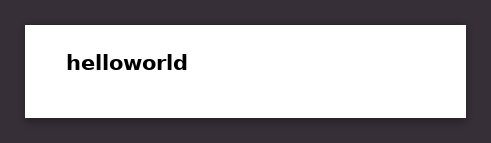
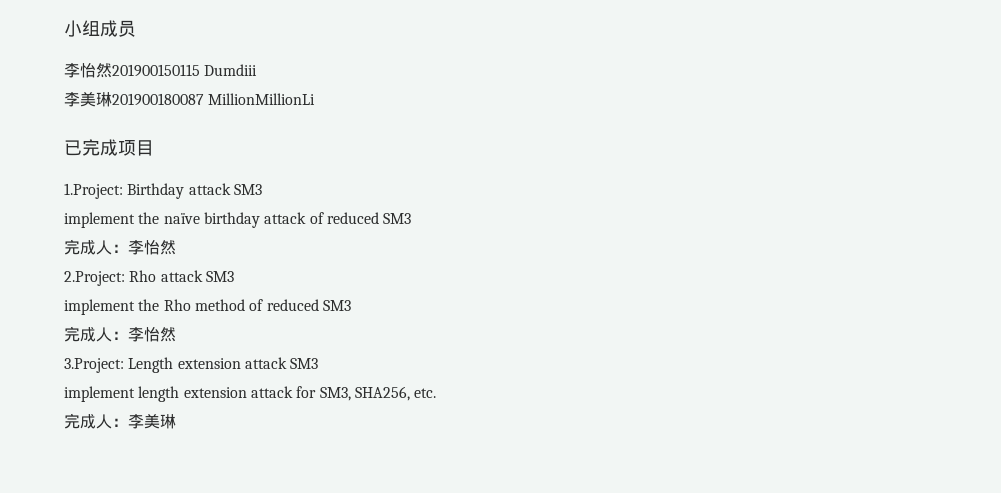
- helloworld
+ 小组成员
+ 李怡然201900150115 Dumdiii
+ 李美琳201900180087 MillionMillionLi
+ 已完成项目
+ 1.Project: Birthday attack SM3
+ implement the naïve birthday attack of reduced SM3
+ 完成人：李怡然
+ 2.Project: Rho attack SM3
+ implement the Rho method of reduced SM3
+ 完成人：李怡然
+ 3.Project: Length extension attack SM3
+ implement length extension attack for SM3, SHA256, etc.
+ 完成人：李美琳

